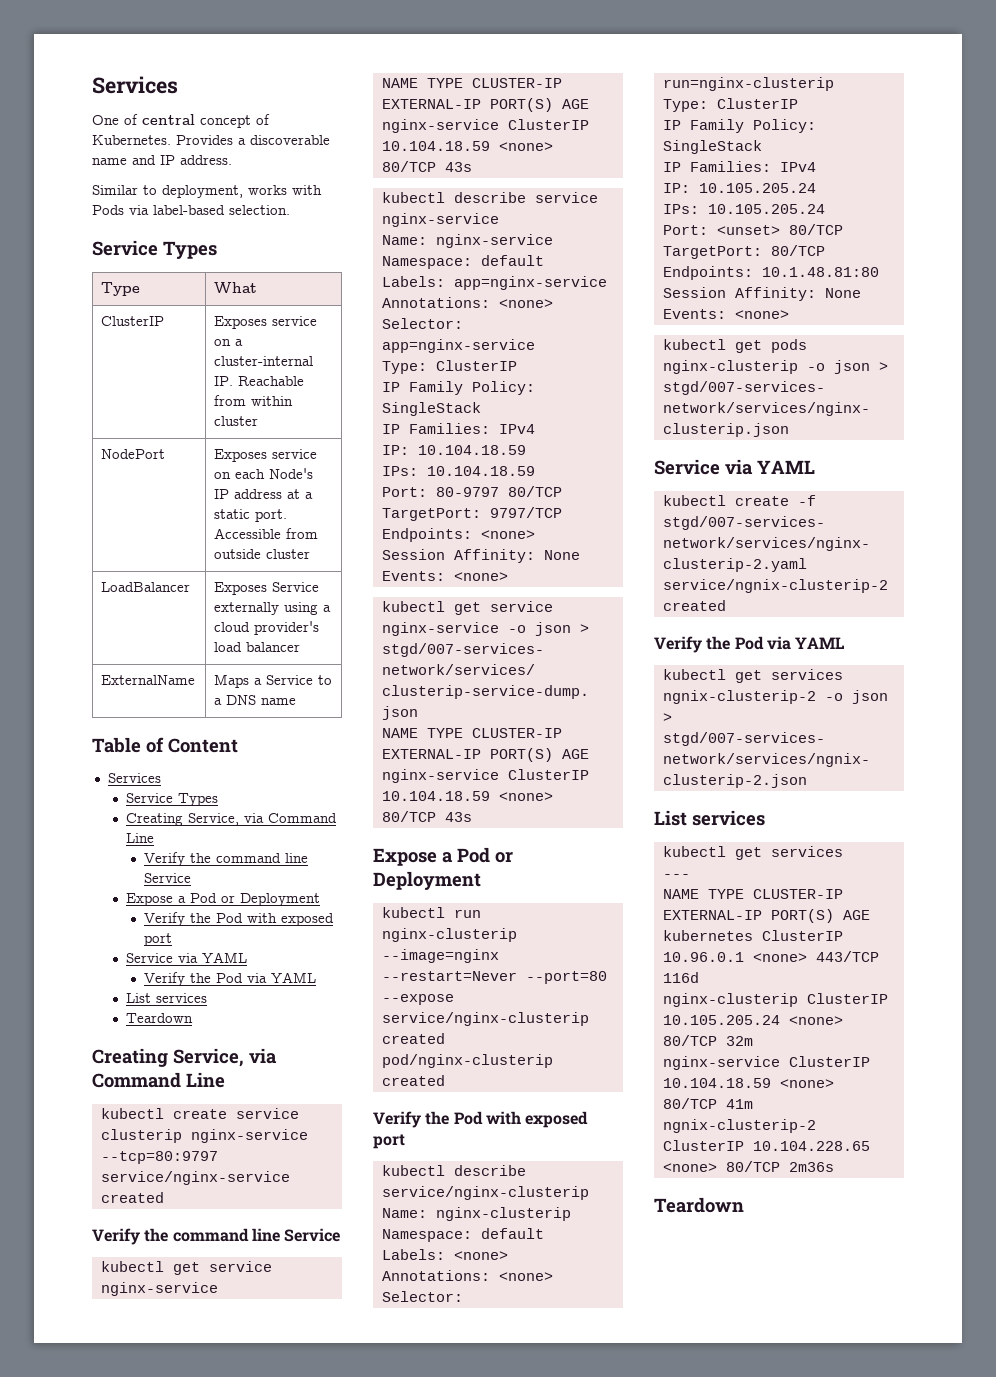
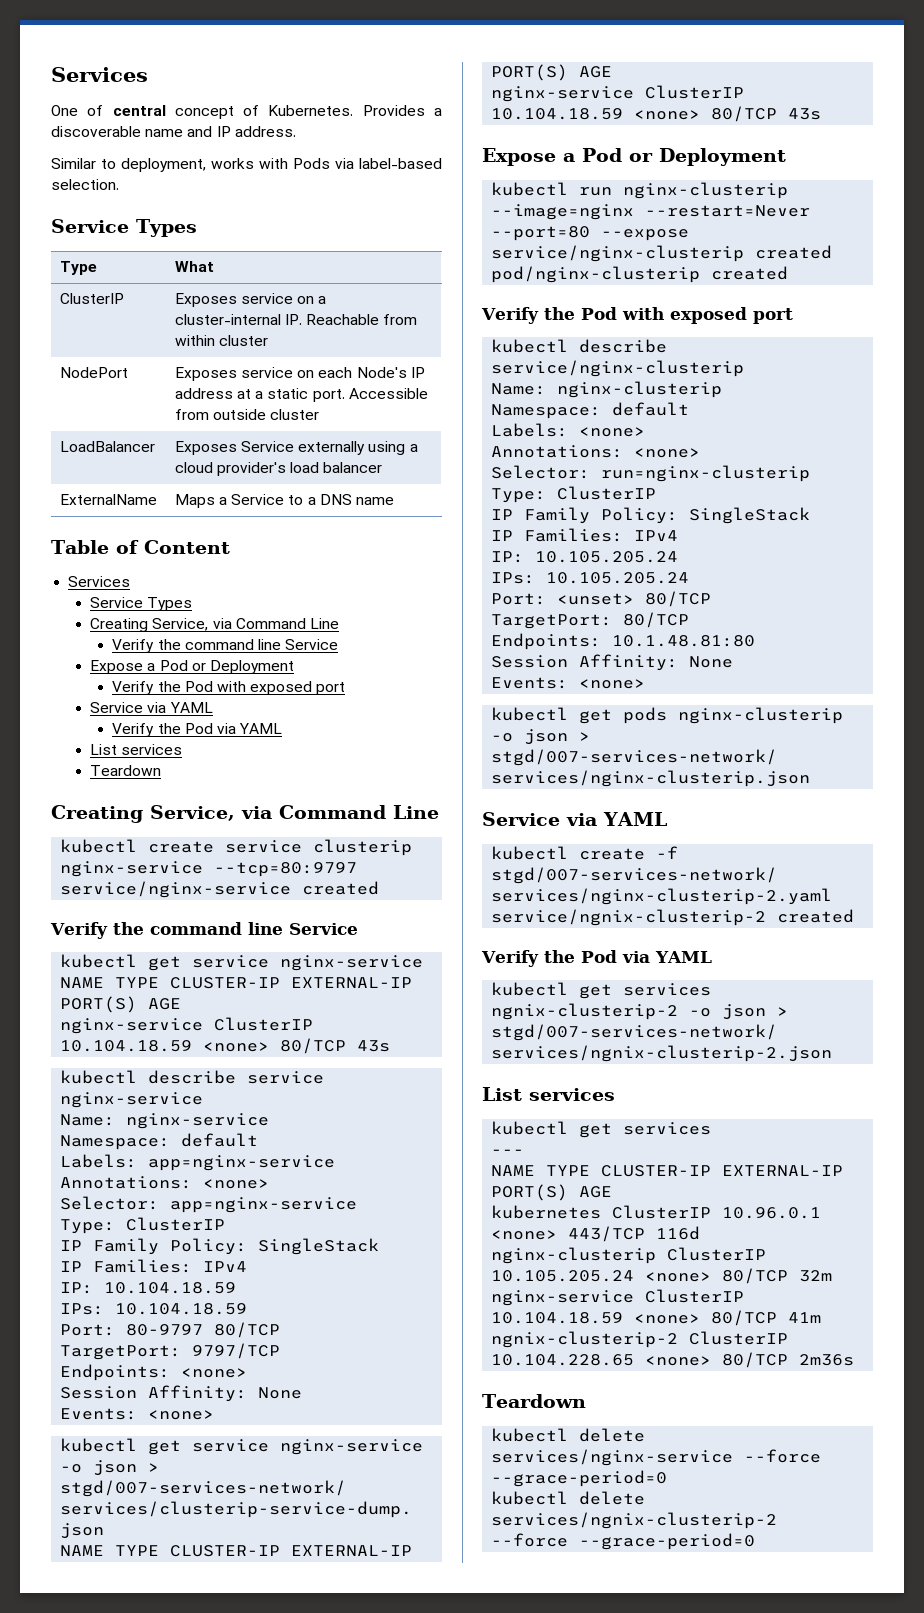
+ kubectl delete services/nginx-service --force --grace-period=0
+ kubectl delete services/ngnix-clusterip-2 --force --grace-period=0

